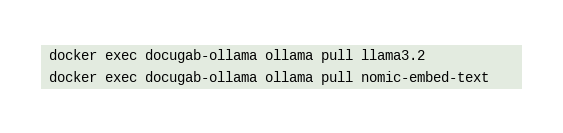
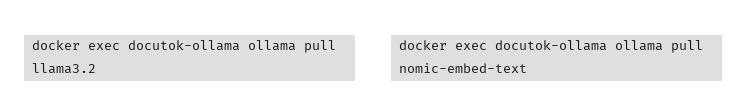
- docker exec docugab-ollama ollama pull llama3.2
+ docker exec docutok-ollama ollama pull llama3.2
- docker exec docugab-ollama ollama pull nomic-embed-text
+ docker exec docutok-ollama ollama pull nomic-embed-text

